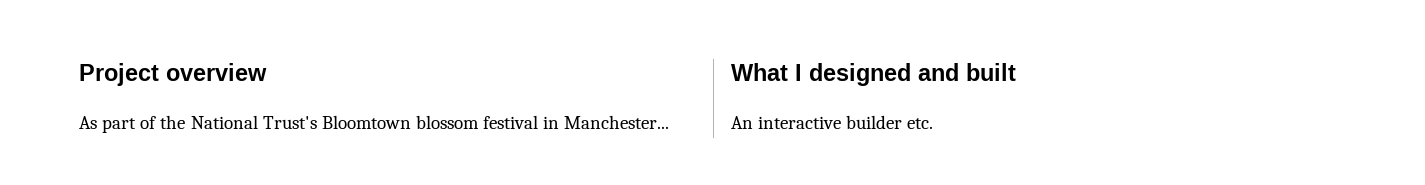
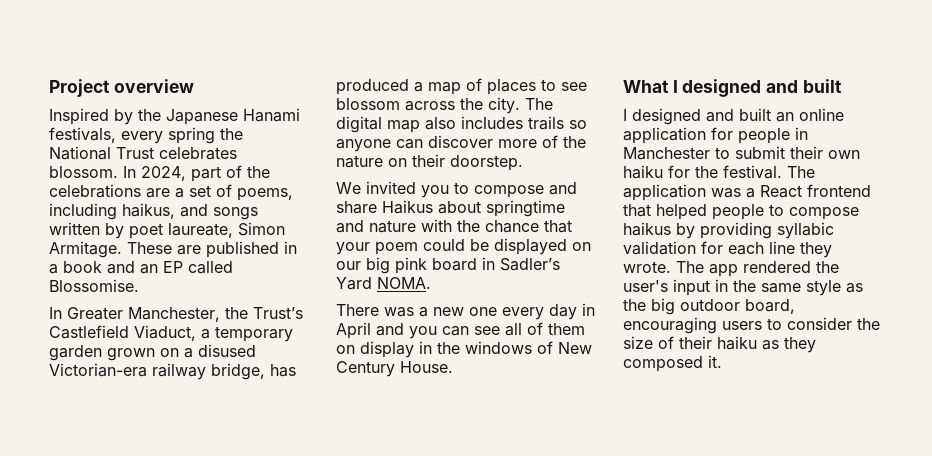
- As part of the National Trust's Bloomtown blossom festival in Manchester...
+ Inspired by the Japanese Hanami festivals, every spring the National Trust celebrates blossom. In 2024, part of the celebrations are a set of poems, including haikus, and songs written by poet laureate, Simon Armitage. These are published in a book and an EP called Blossomise.
+ In Greater Manchester, the Trust’s Castlefield Viaduct, a temporary garden grown on a disused Victorian-era railway bridge, has produced a map of places to see blossom across the city. The digital map also includes trails so anyone can discover more of the nature on their doorstep.
+ We invited you to compose and share Haikus about springtime and nature with the chance that your poem could be displayed on our big pink board in Sadler’s Yard NOMA.
+ There was a new one every day in April and you can see all of them on display in the windows of New Century House.
- An interactive builder etc.
+ I designed and built an online application for people in Manchester to submit their own haiku for the festival. The application was a React frontend that helped people to compose haikus by providing syllabic validation for each line they wrote. The app rendered the user's input in the same style as the big outdoor board, encouraging users to consider the size of their haiku as they composed it.

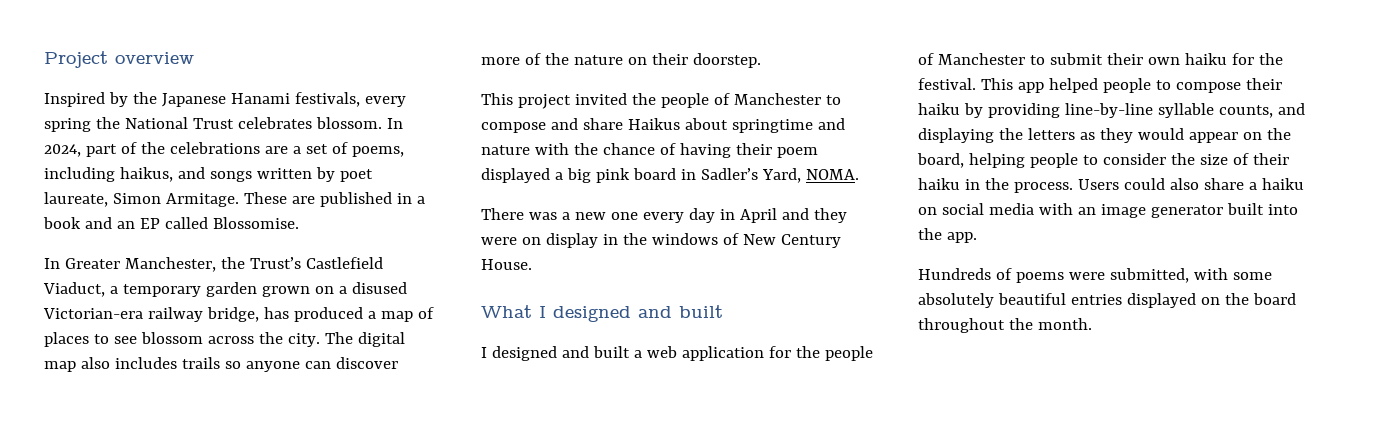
- We invited you to compose and share Haikus about springtime and nature with the chance that your poem could be displayed on our big pink board in Sadler’s Yard NOMA.
+ This project invited the people of Manchester to compose and share Haikus about springtime and nature with the chance of having their poem displayed a big pink board in Sadler’s Yard, NOMA.
- There was a new one every day in April and you can see all of them on display in the windows of New Century House.
+ There was a new one every day in April and they were on display in the windows of New Century House.
- I designed and built an online application for people in Manchester to submit their own haiku for the festival.
+ I designed and built a web application for the people of Manchester to submit their own haiku for the festival.
- The application was a React frontend that helped people to compose haikus by providing syllabic validation for each line they wrote. The app rendered the user's input in the same style as the big outdoor board, encouraging users to consider the size of their haiku as they composed it.
+ This app helped people to compose their haiku by providing line-by-line syllable counts, and displaying the letters as they would appear on the board, helping people to consider the size of their haiku in the process. Users could also share a haiku on social media with an image generator built into the app.
+ Hundreds of poems were submitted, with some absolutely beautiful entries displayed on the board throughout the month.

